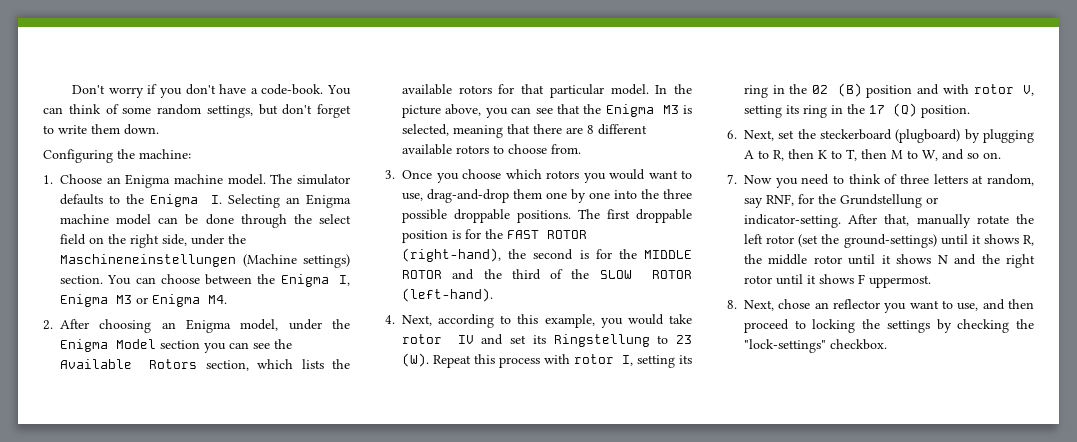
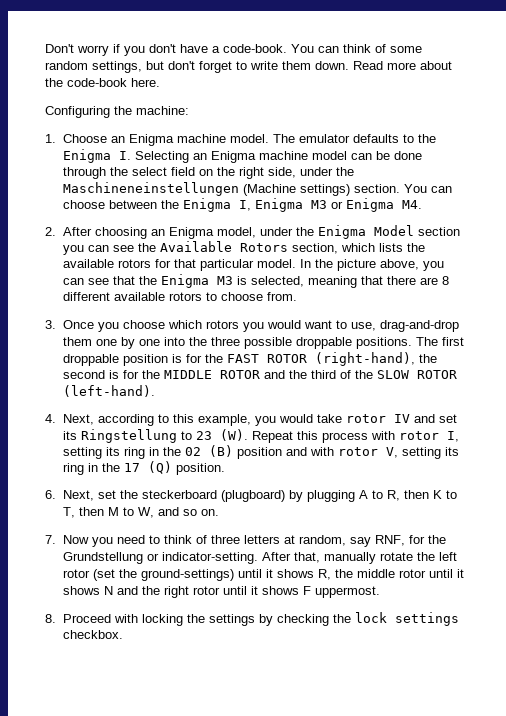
+ Read more about the code-book here.
- The simulator defaults to the Enigma I. Selecting an Enigma machine model can be done through the select field on the right side, under the Maschineneinstellungen (Machine settings) section.
+ The emulator defaults to the Enigma I. Selecting an Enigma machine model can be done through the select field on the right side, under the Maschineneinstellungen (Machine settings) section.
- 8. Next, chose an reflector you want to use, and then proceed to locking the settings by checking the "lock-settings" checkbox.
+ 8. Proceed with locking the settings by checking the lock settings checkbox.

